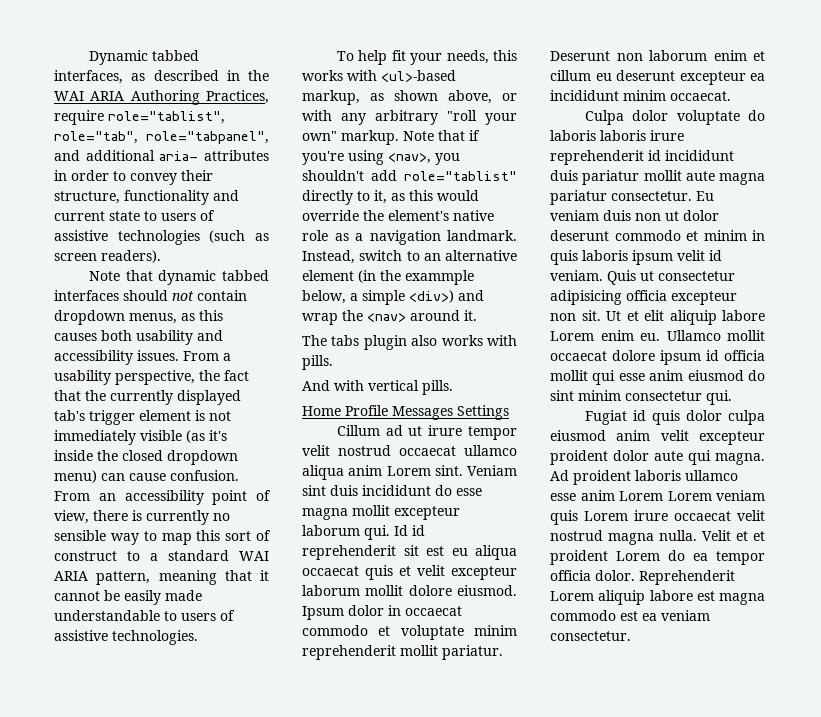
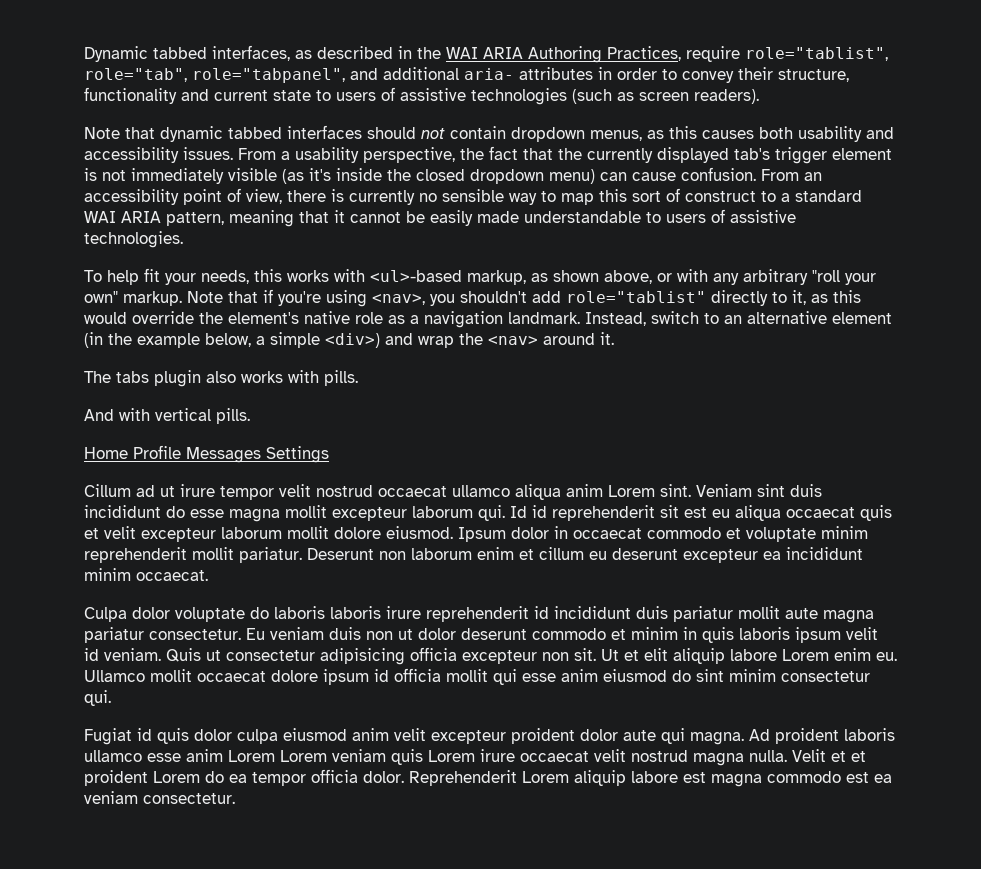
- Instead, switch to an alternative element (in the exammple below, a simple <div>) and wrap the <nav> around it.
+ Instead, switch to an alternative element (in the example below, a simple <div>) and wrap the <nav> around it.

